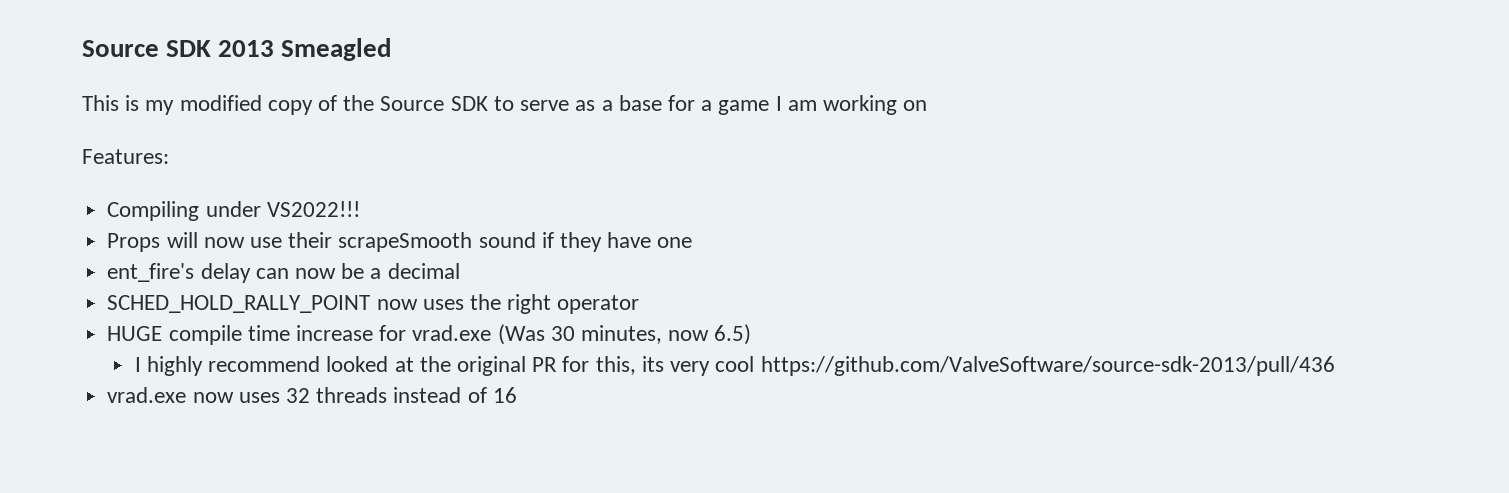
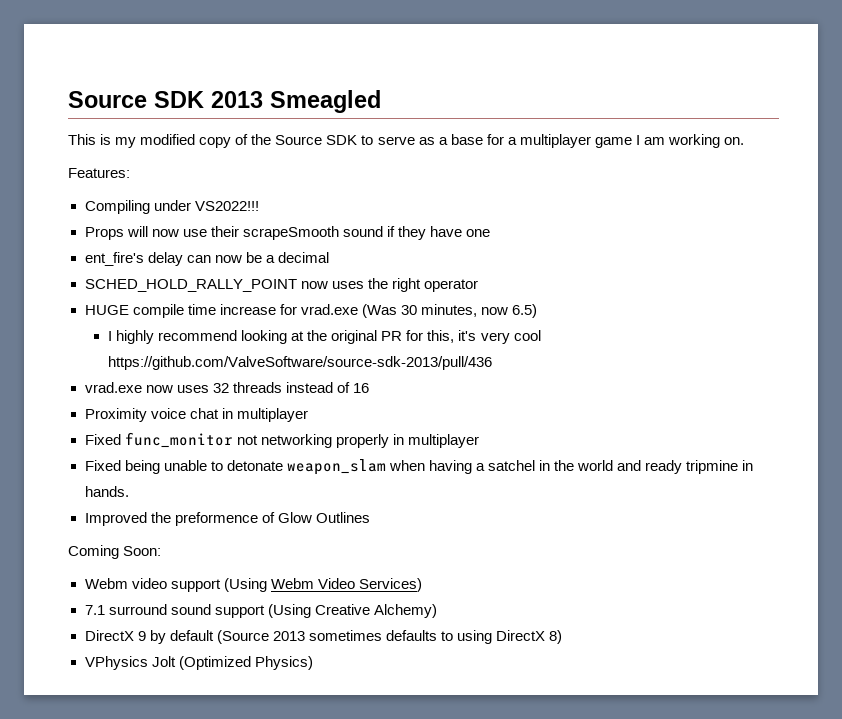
- This is my modified copy of the Source SDK to serve as a base for a game I am working on
+ This is my modified copy of the Source SDK to serve as a base for a multiplayer game I am working on.
- I highly recommend looked at the original PR for this, its very cool https://github.com/ValveSoftware/source-sdk-2013/pull/436
+ I highly recommend looking at the original PR for this, it's very cool https://github.com/ValveSoftware/source-sdk-2013/pull/436
+ Proximity voice chat in multiplayer
+ Fixed func_monitor not networking properly in multiplayer
+ Fixed being unable to detonate weapon_slam when having a satchel in the world and ready tripmine in hands.
+ Improved the preformence of Glow Outlines
+ Coming Soon:
+ Webm video support (Using Webm Video Services)
+ 7.1 surround sound support (Using Creative Alchemy)
+ DirectX 9 by default (Source 2013 sometimes defaults to using DirectX 8)
+ VPhysics Jolt (Optimized Physics)

